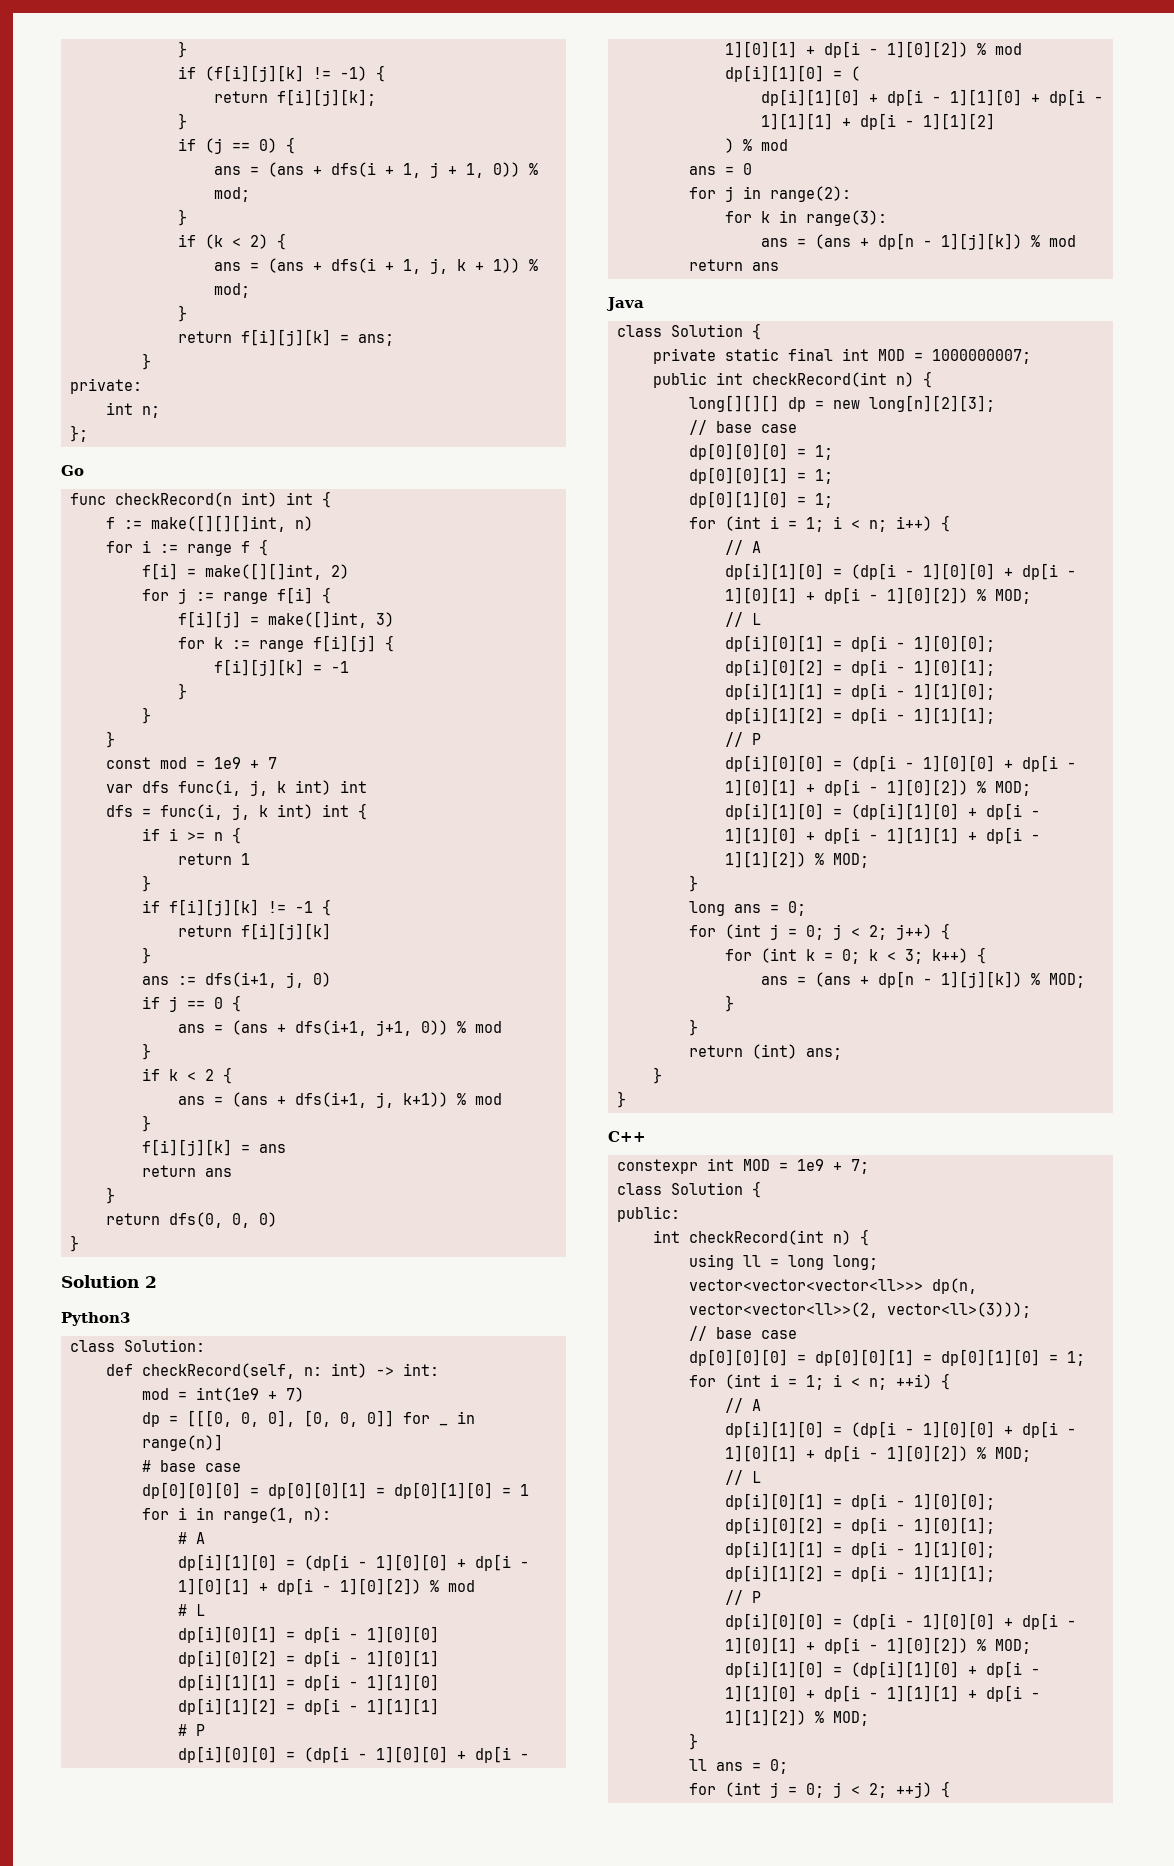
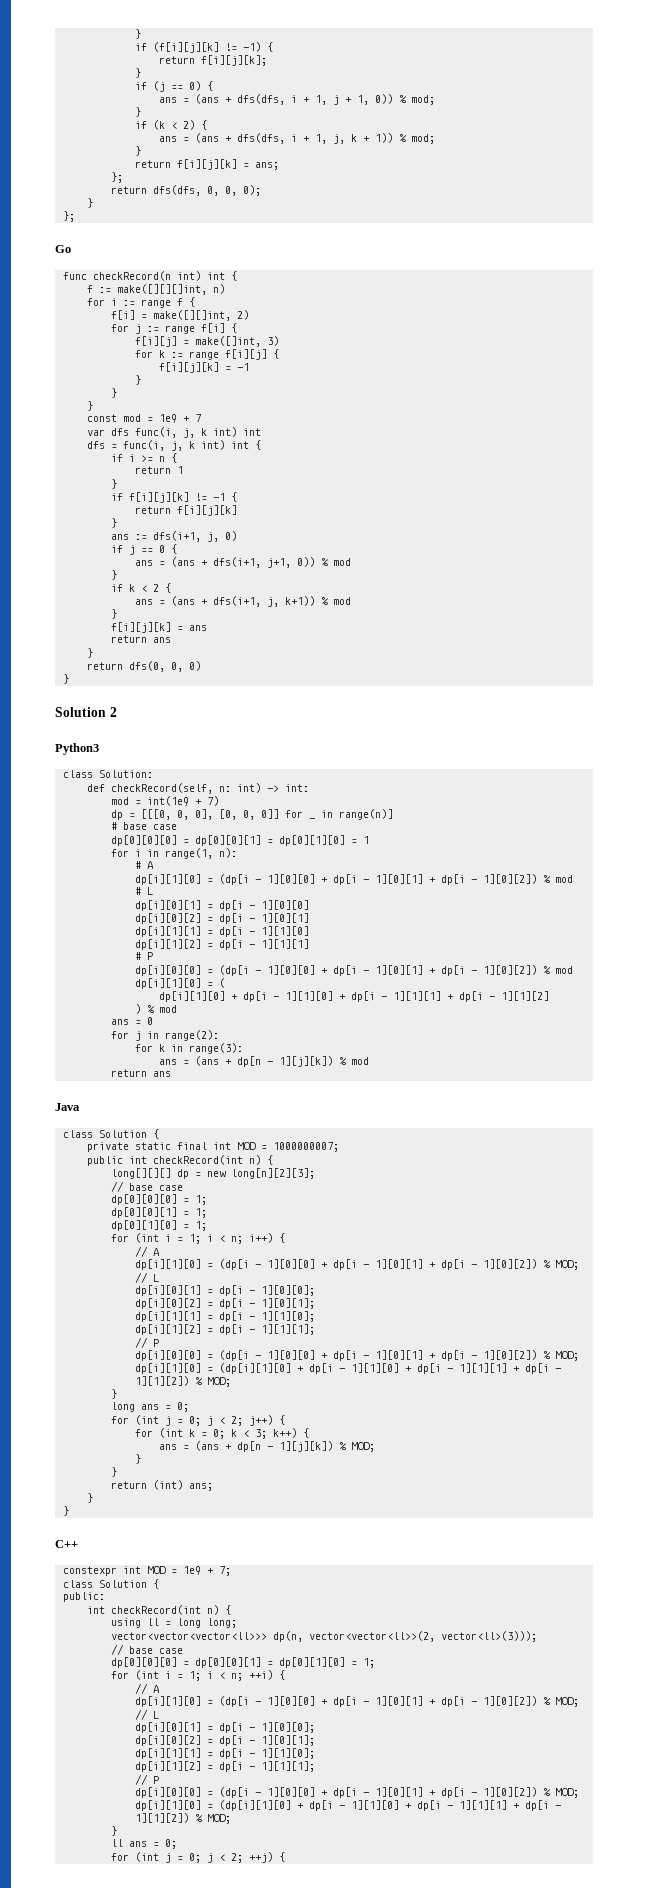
- ans = (ans + dfs(i + 1, j + 1, 0)) % mod;
+ ans = (ans + dfs(dfs, i + 1, j + 1, 0)) % mod;
- ans = (ans + dfs(i + 1, j, k + 1)) % mod;
+ ans = (ans + dfs(dfs, i + 1, j, k + 1)) % mod;
  return f[i][j][k] = ans;
+ };
+ return dfs(dfs, 0, 0, 0);
  }
- private:
- int n;

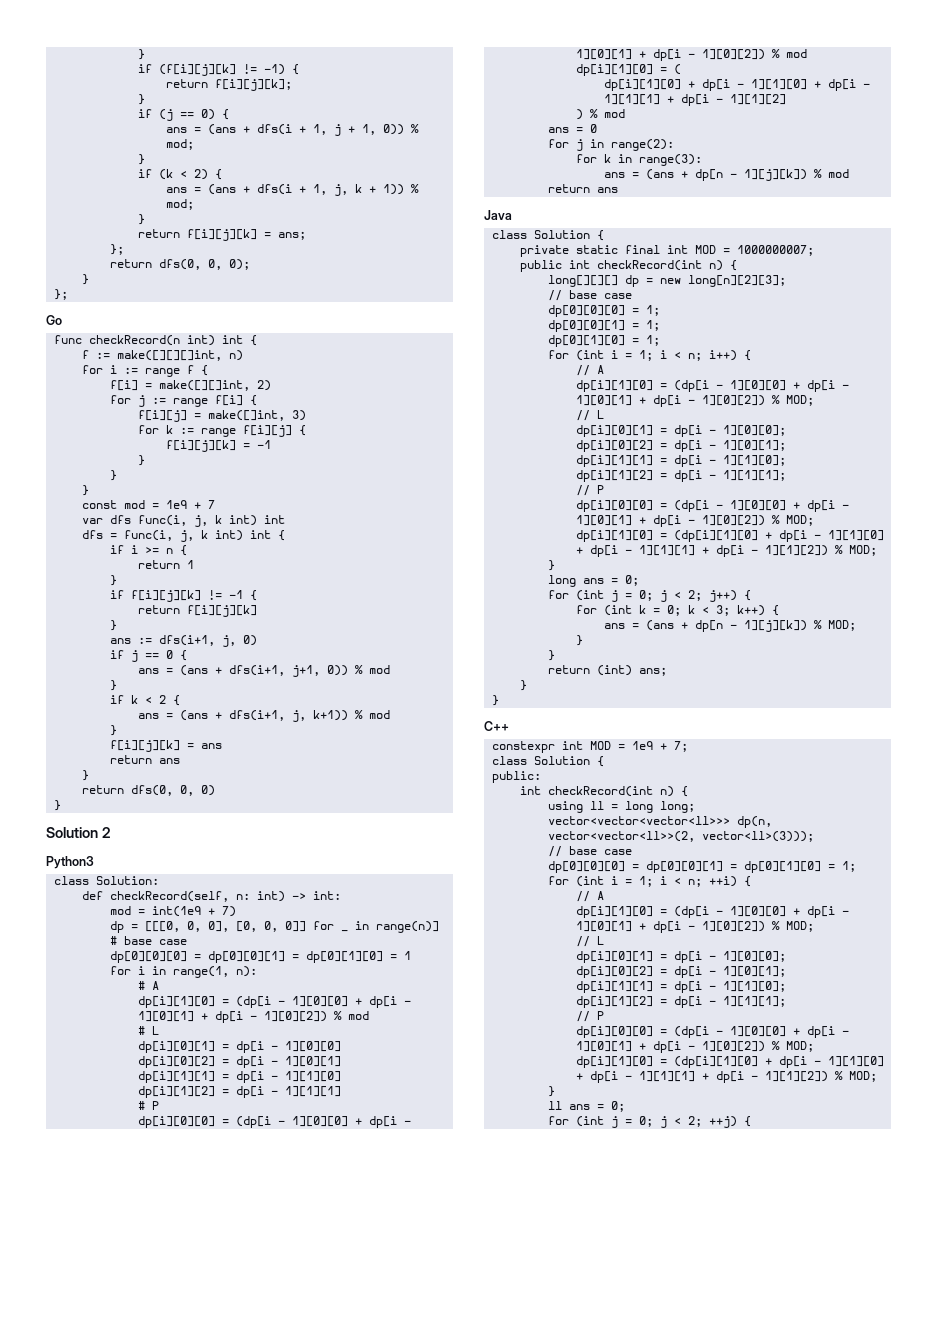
- ans = (ans + dfs(dfs, i + 1, j + 1, 0)) % mod;
+ ans = (ans + dfs(i + 1, j + 1, 0)) % mod;
- ans = (ans + dfs(dfs, i + 1, j, k + 1)) % mod;
+ ans = (ans + dfs(i + 1, j, k + 1)) % mod;
- return dfs(dfs, 0, 0, 0);
+ return dfs(0, 0, 0);

